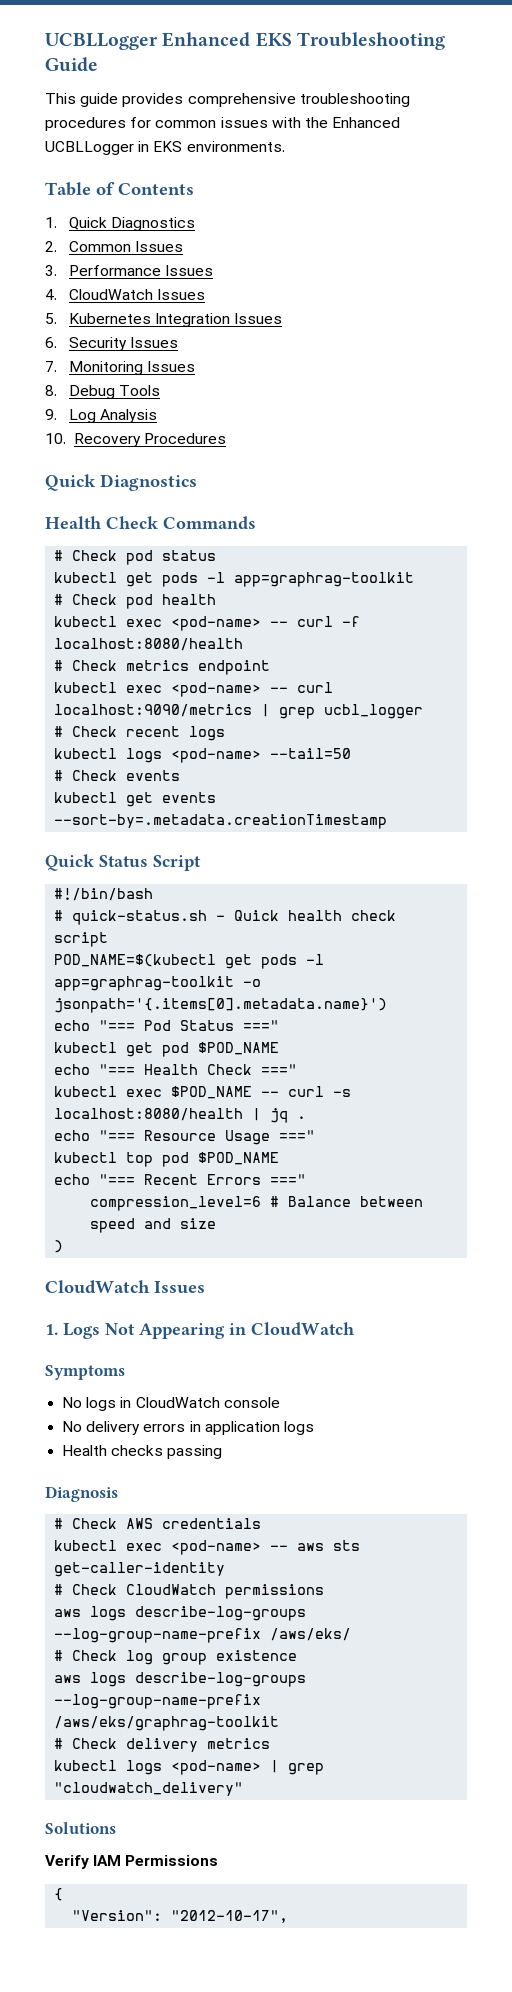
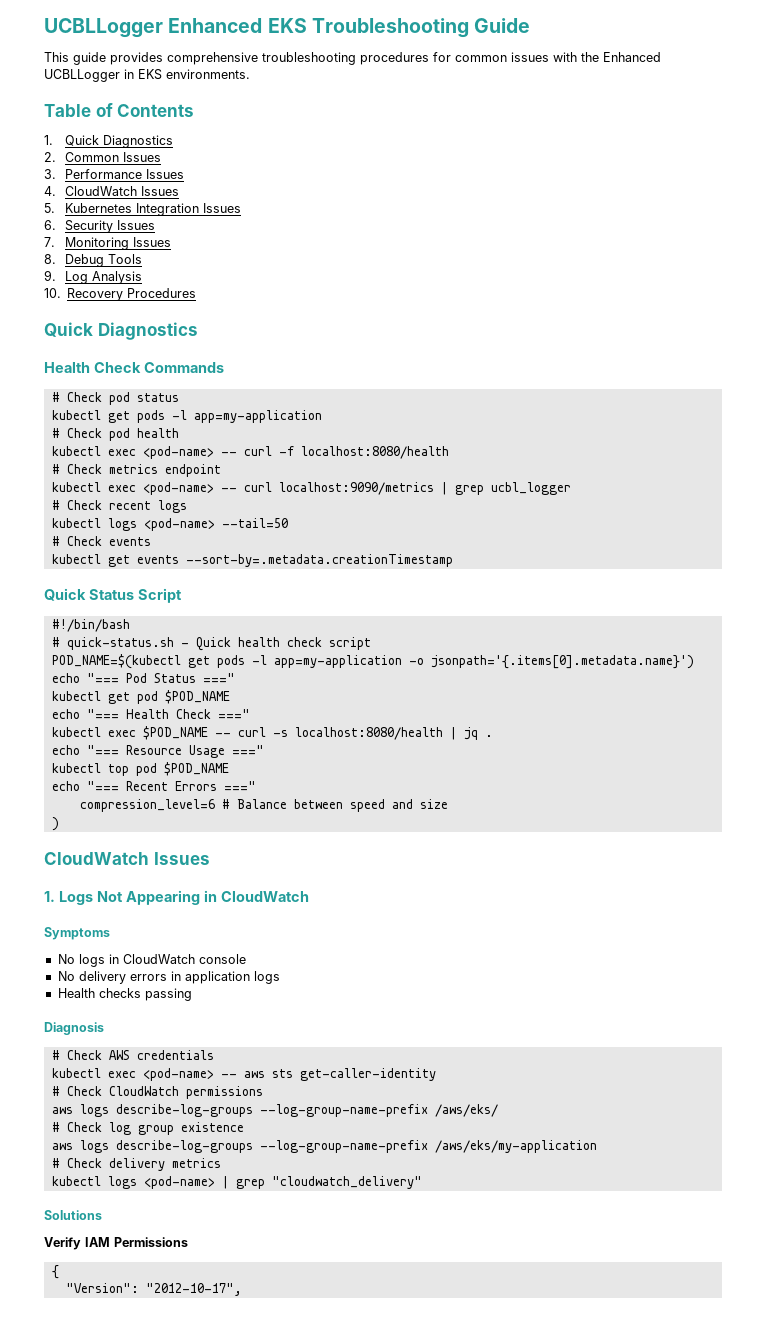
- kubectl get pods -l app=graphrag-toolkit
+ kubectl get pods -l app=my-application
- POD_NAME=$(kubectl get pods -l app=graphrag-toolkit -o jsonpath='{.items[0].metadata.name}')
+ POD_NAME=$(kubectl get pods -l app=my-application -o jsonpath='{.items[0].metadata.name}')
- aws logs describe-log-groups --log-group-name-prefix /aws/eks/graphrag-toolkit
+ aws logs describe-log-groups --log-group-name-prefix /aws/eks/my-application

